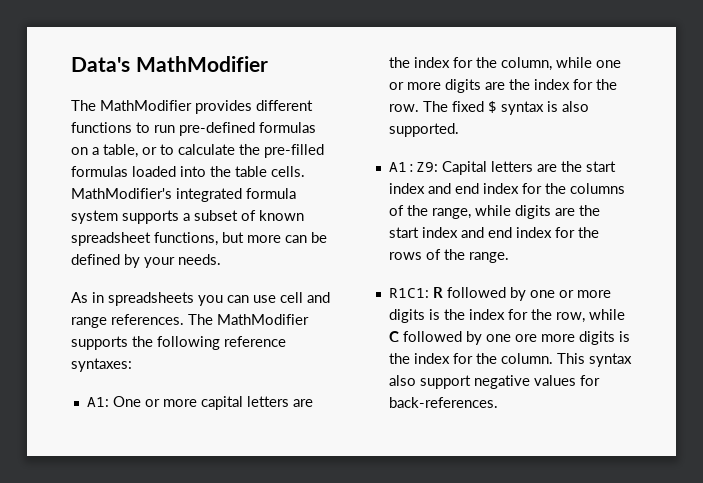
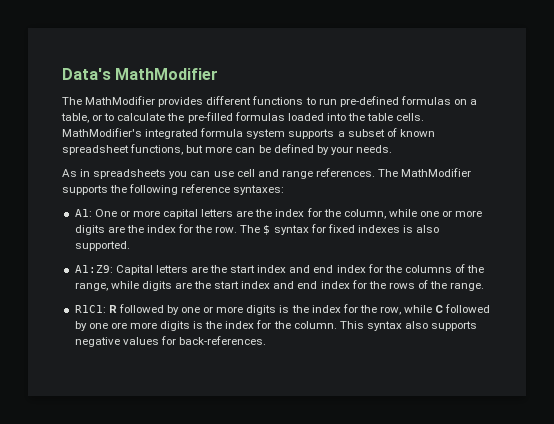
- The fixed $ syntax is also supported.
+ The $ syntax for fixed indexes is also supported.
- This syntax also support negative values for back-references.
+ This syntax also supports negative values for back-references.

